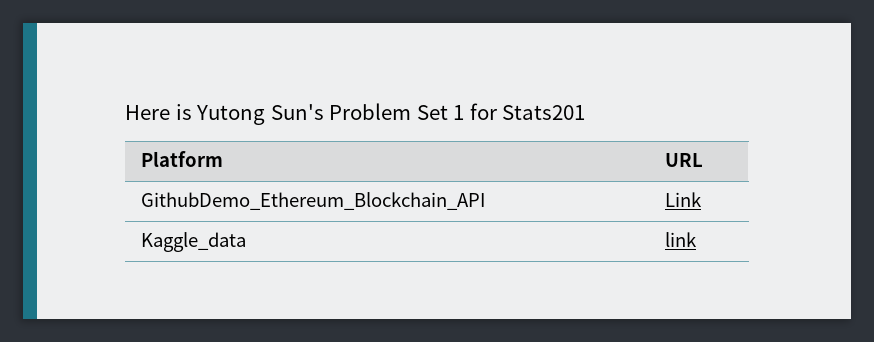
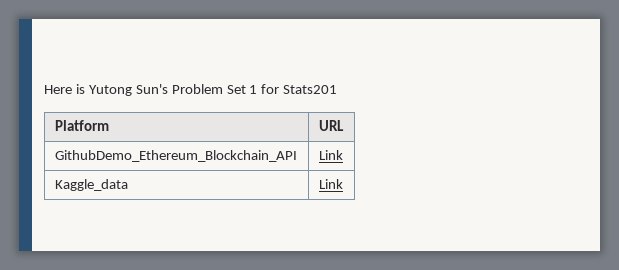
- Kaggle_data | link
+ Kaggle_data | Link

